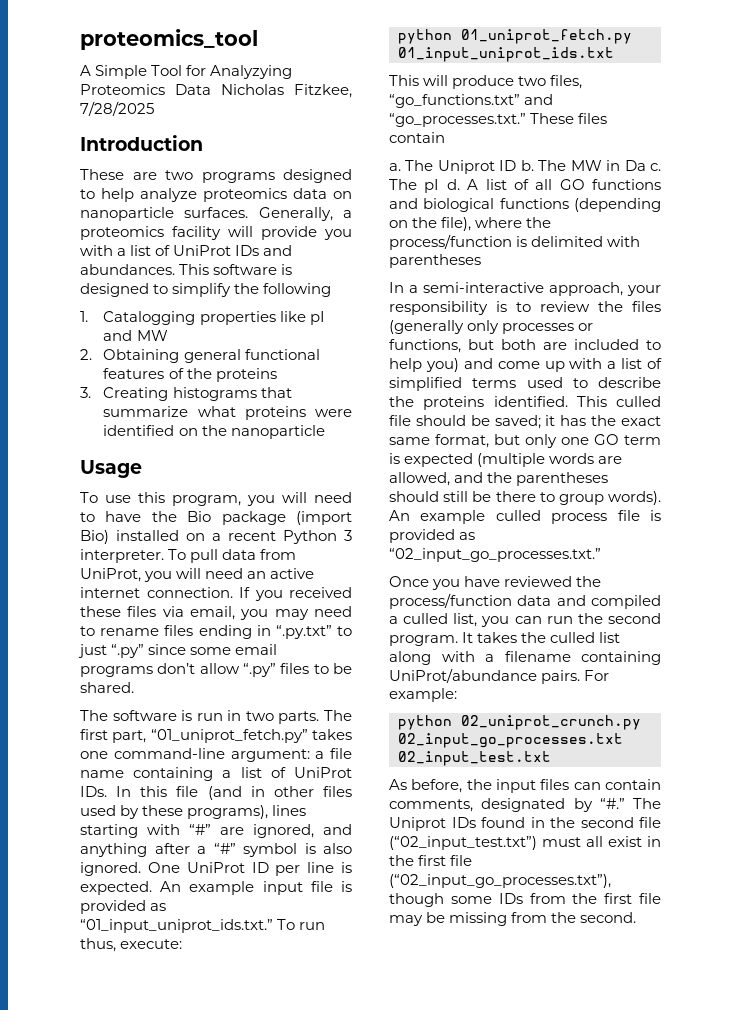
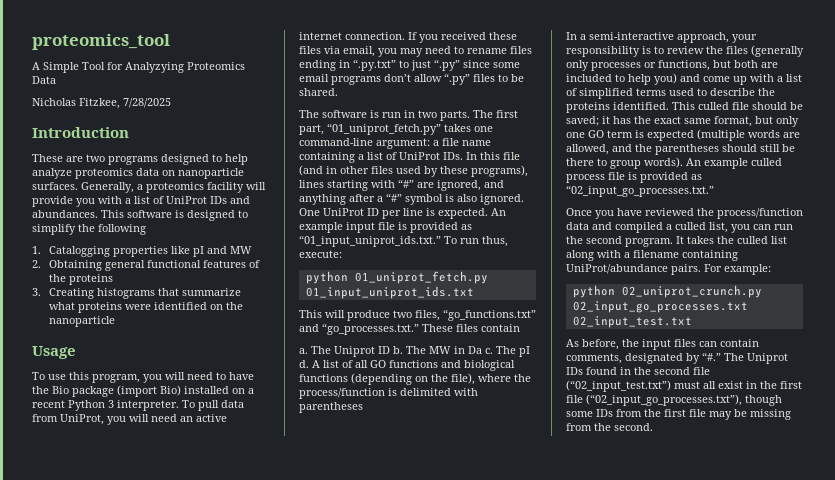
- A Simple Tool for Analyzying Proteomics Data Nicholas Fitzkee, 7/28/2025
+ A Simple Tool for Analyzying Proteomics Data
+ Nicholas Fitzkee, 7/28/2025

